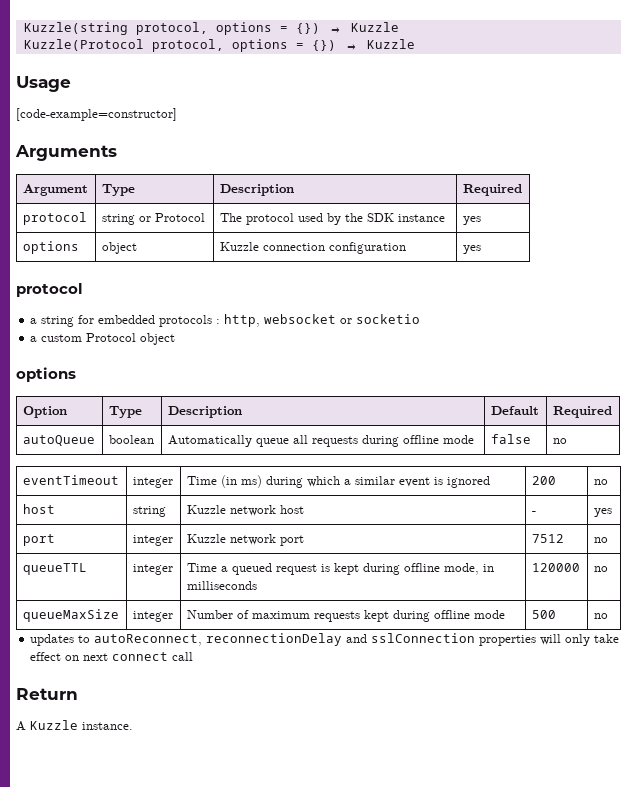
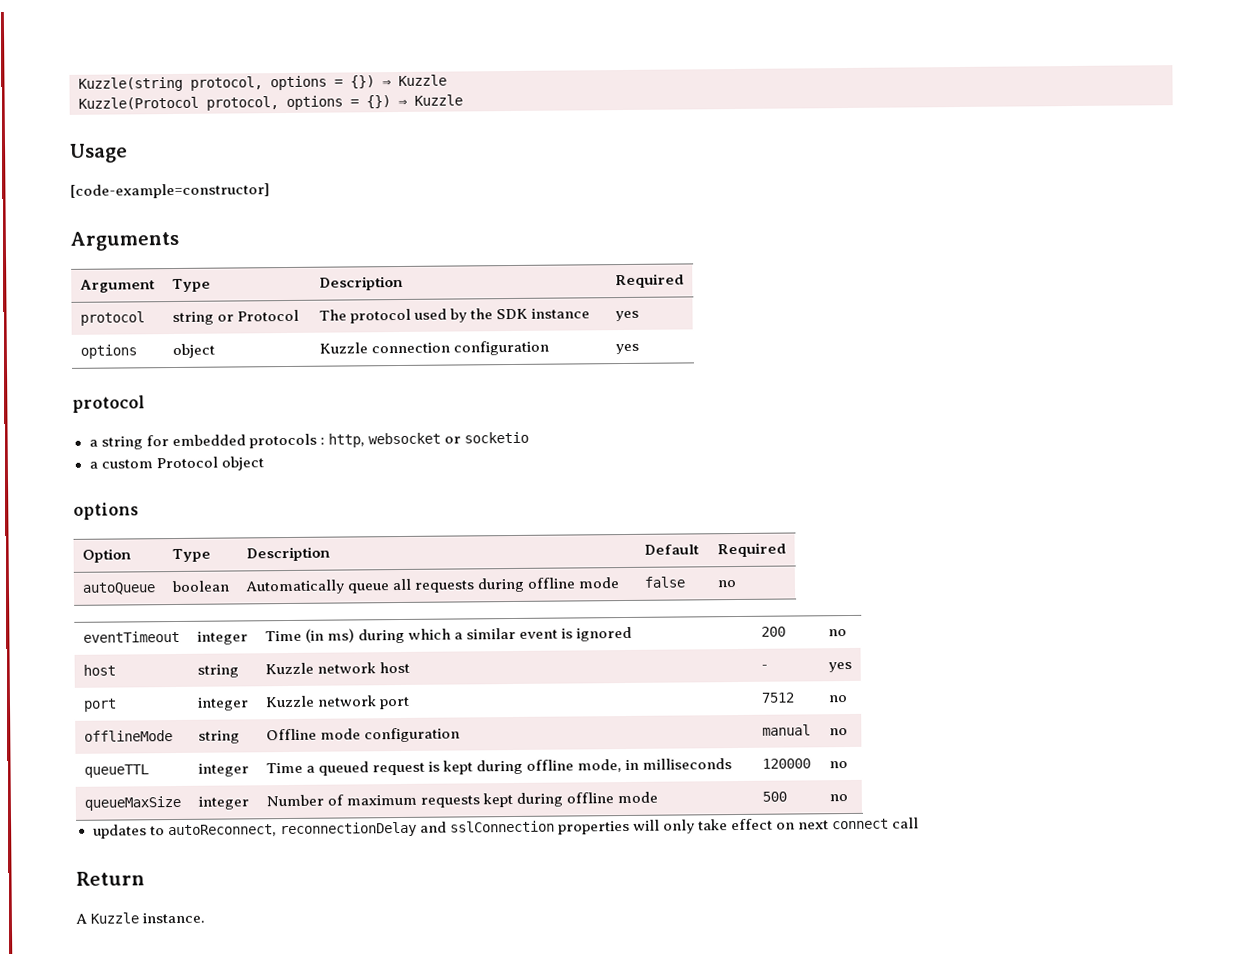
+ offlineMode | string | Offline mode configuration | manual | no

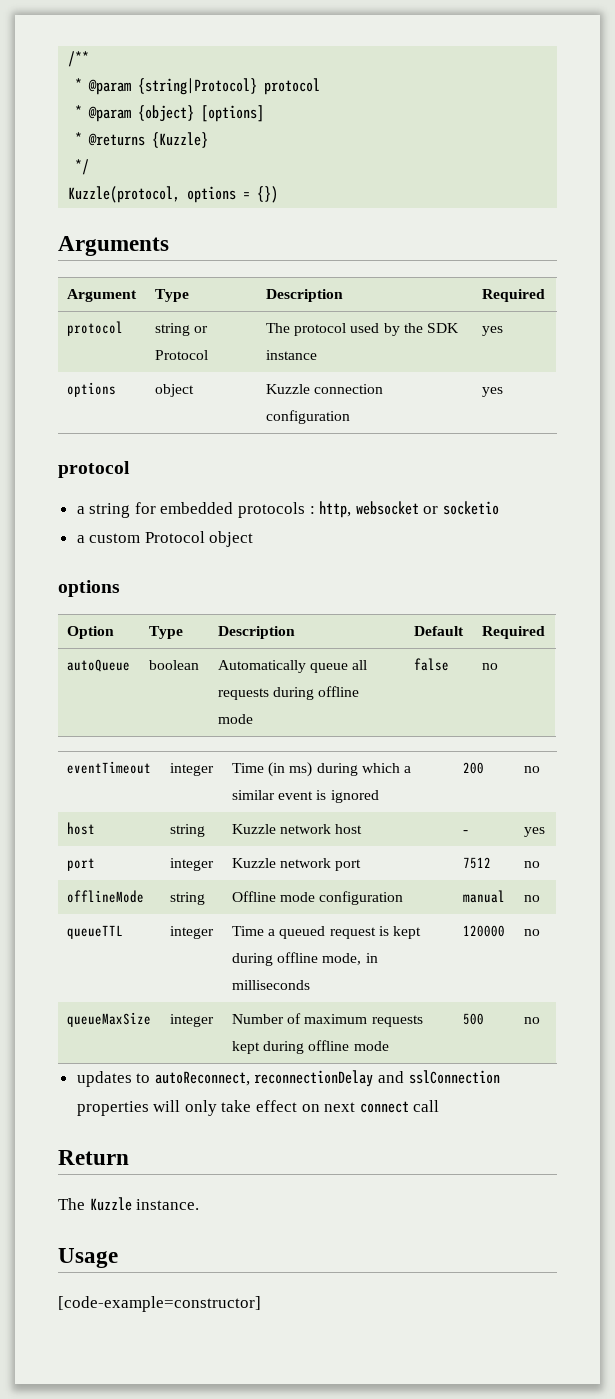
- Kuzzle(string protocol, options = {}) ⇒ Kuzzle
- Kuzzle(Protocol protocol, options = {}) ⇒ Kuzzle
- Usage
- [code-example=constructor]
+ /**
+ * @param {string|Protocol} protocol
+ * @param {object} [options]
+ * @returns {Kuzzle}
+ */
+ Kuzzle(protocol, options = {})
- A Kuzzle instance.
+ The Kuzzle instance.
+ Usage
+ [code-example=constructor]

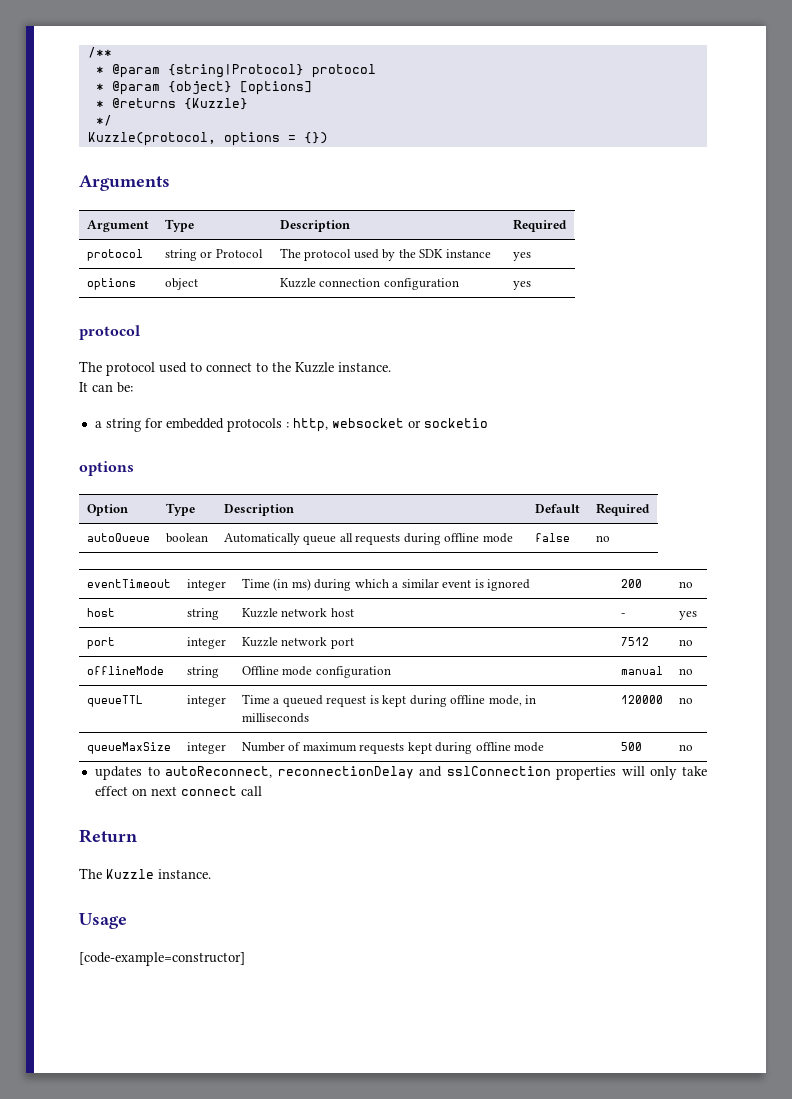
+ The protocol used to connect to the Kuzzle instance.
+ It can be:
- a custom Protocol object

